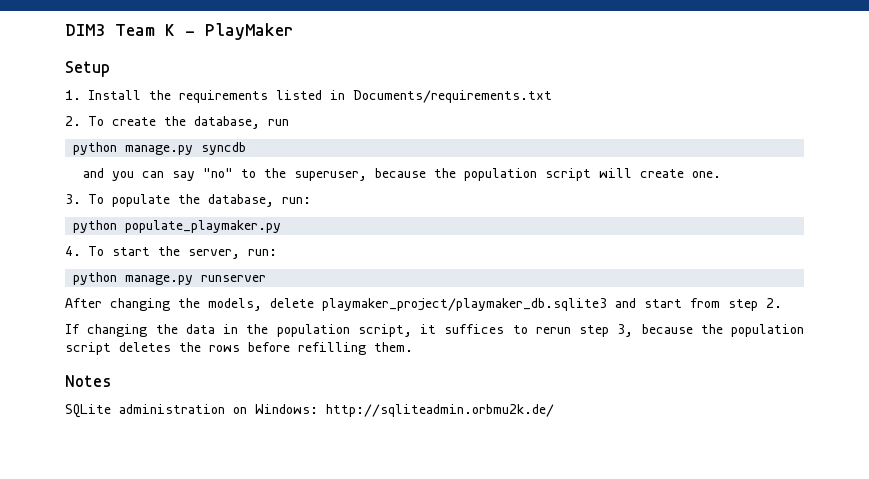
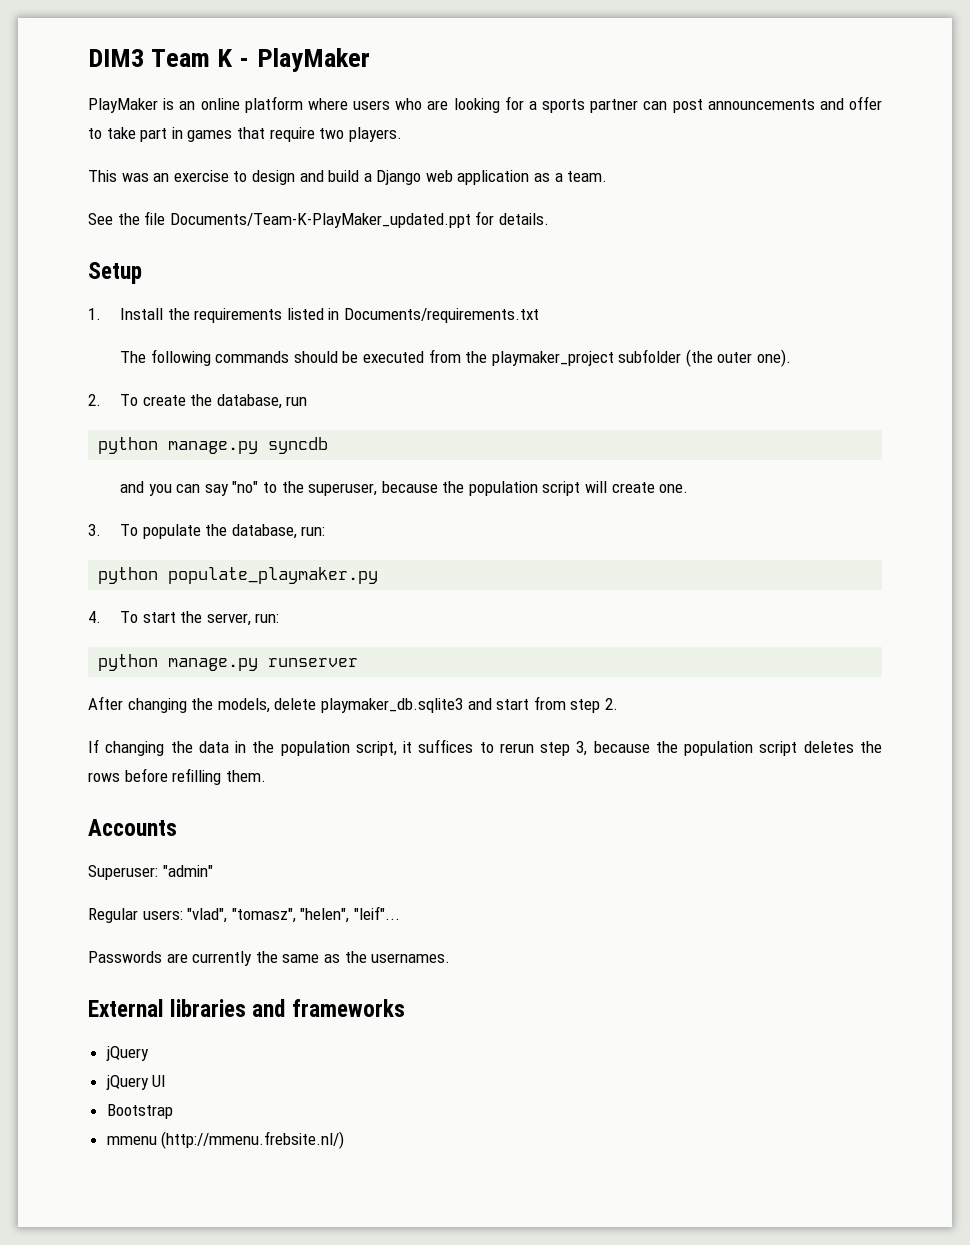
+ PlayMaker is an online platform where users who are looking for a sports partner can post announcements and offer to take part in games that require two players.
+ This was an exercise to design and build a Django web application as a team.
+ See the file Documents/Team-K-PlayMaker_updated.ppt for details.
+ The following commands should be executed from the playmaker_project subfolder (the outer one).
- After changing the models, delete playmaker_project/playmaker_db.sqlite3 and start from step 2.
+ After changing the models, delete playmaker_db.sqlite3 and start from step 2.
- Notes
- SQLite administration on Windows: http://sqliteadmin.orbmu2k.de/
+ Accounts
+ Superuser: "admin"
+ Regular users: "vlad", "tomasz", "helen", "leif"...
+ Passwords are currently the same as the usernames.
+ External libraries and frameworks
+ jQuery
+ jQuery UI
+ Bootstrap
+ mmenu (http://mmenu.frebsite.nl/)

